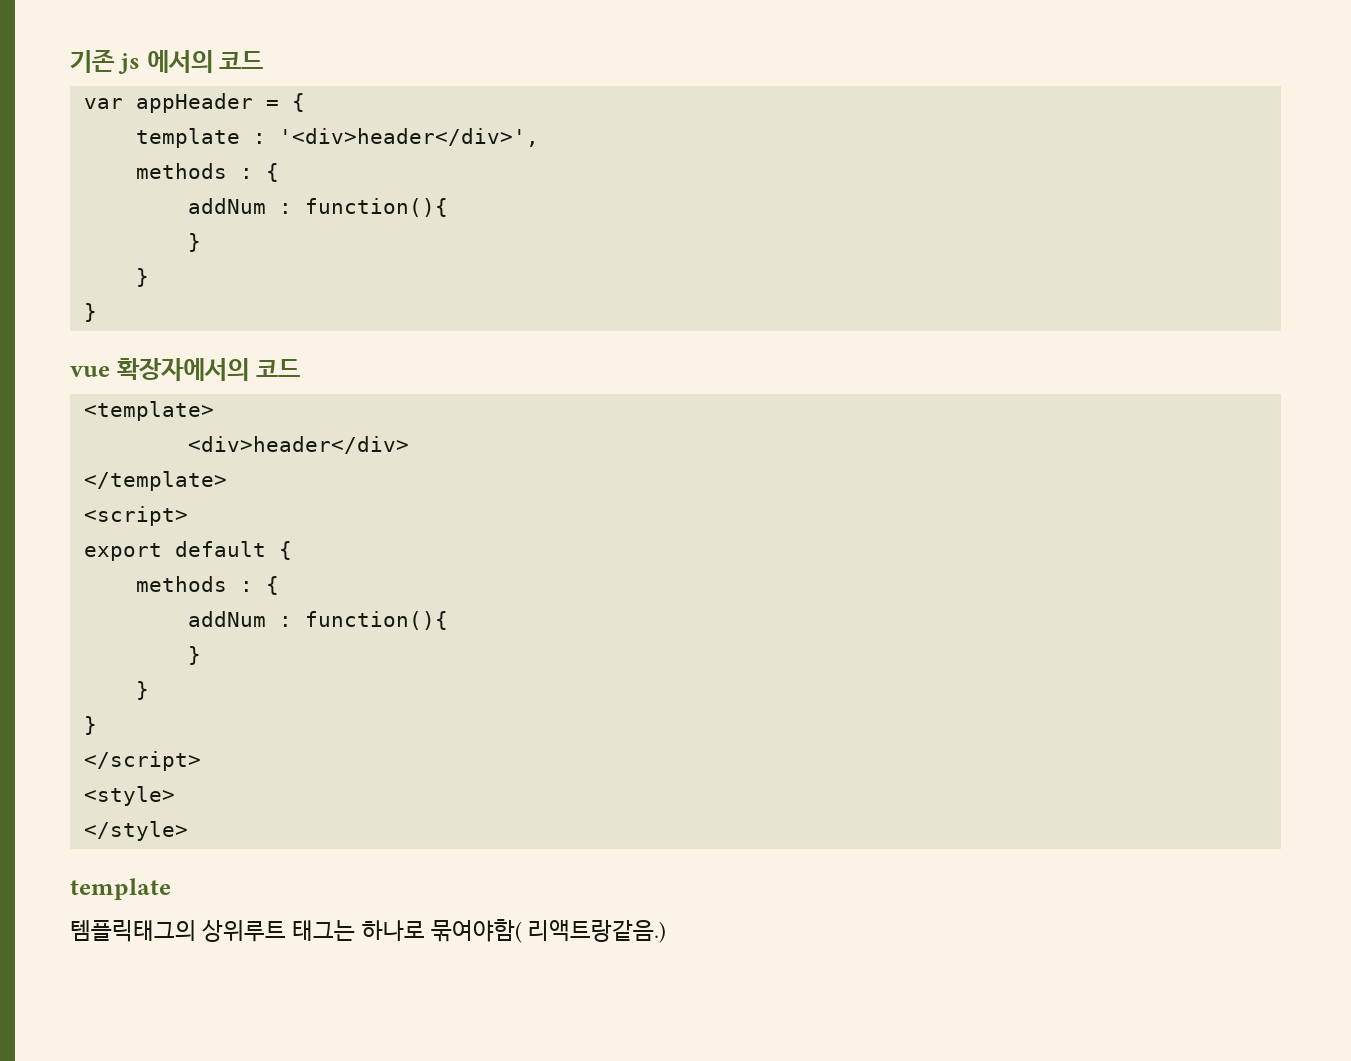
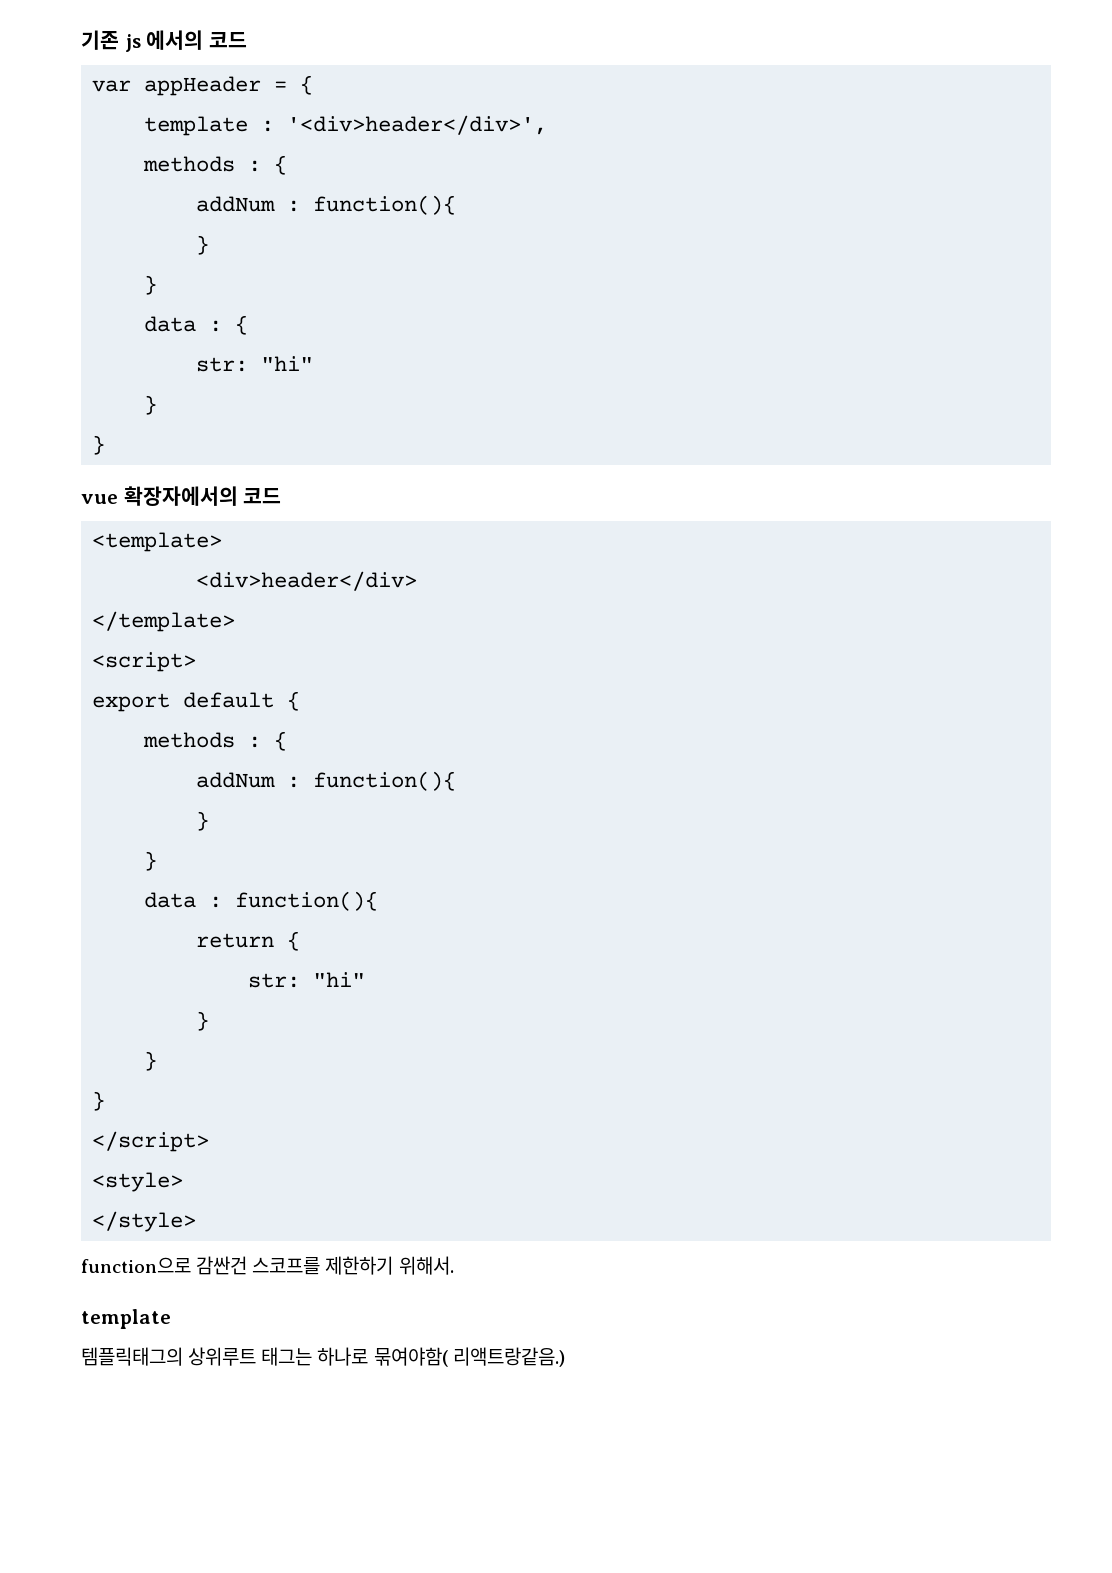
+ data : {
+ str: "hi"
+ }
+ data : function(){
+ return {
+ str: "hi"
+ }
+ }
+ function으로 감싼건 스코프를 제한하기 위해서.

